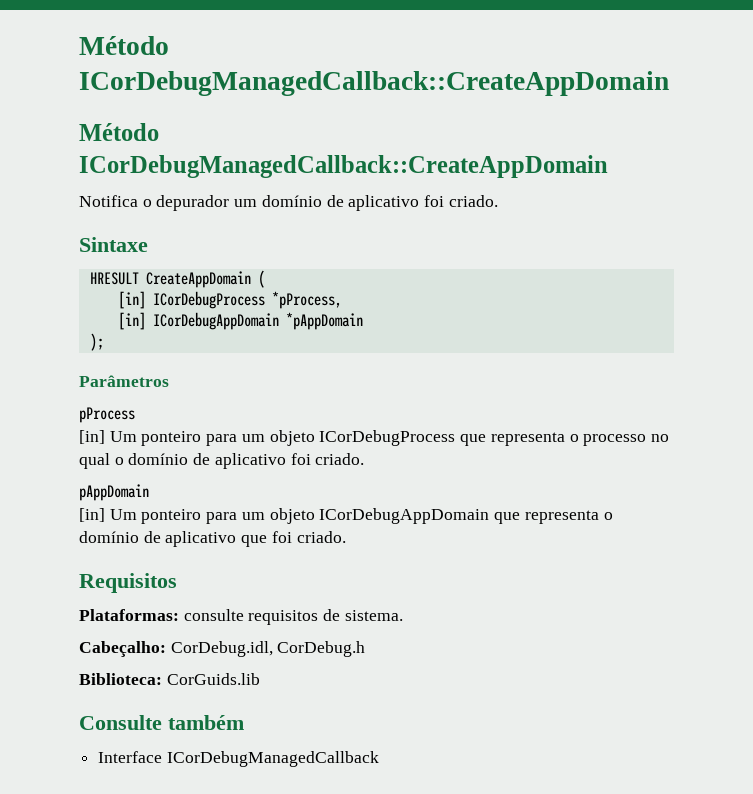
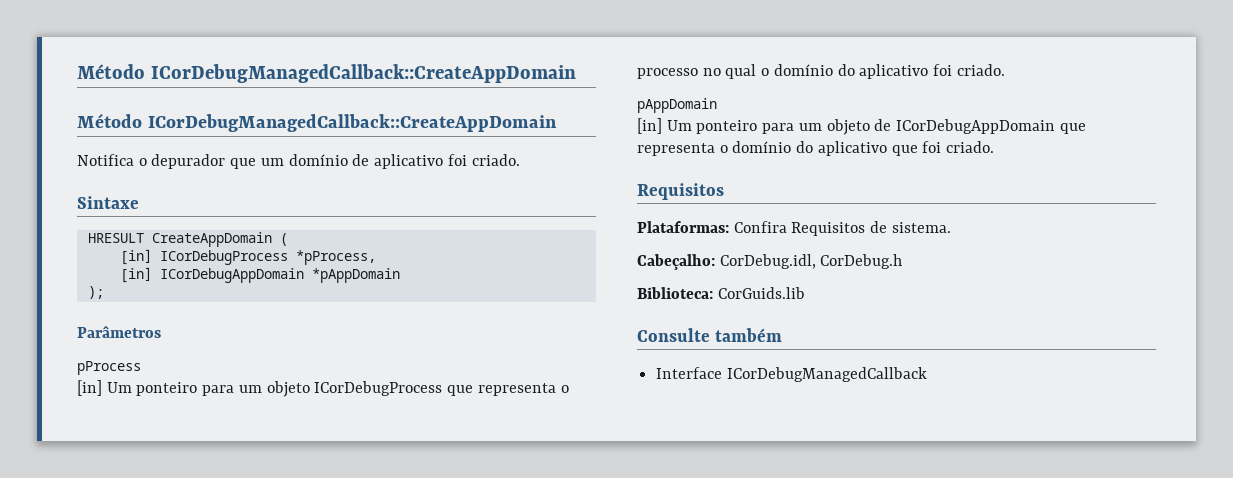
- Notifica o depurador um domínio de aplicativo foi criado.
+ Notifica o depurador que um domínio de aplicativo foi criado.
- [in] Um ponteiro para um objeto ICorDebugProcess que representa o processo no qual o domínio de aplicativo foi criado.
+ [in] Um ponteiro para um objeto ICorDebugProcess que representa o processo no qual o domínio do aplicativo foi criado.
- [in] Um ponteiro para um objeto ICorDebugAppDomain que representa o domínio de aplicativo que foi criado.
+ [in] Um ponteiro para um objeto de ICorDebugAppDomain que representa o domínio do aplicativo que foi criado.
- Plataformas: consulte requisitos de sistema.
+ Plataformas: Confira Requisitos de sistema.

